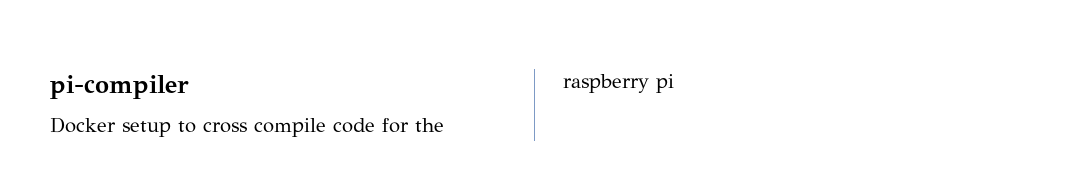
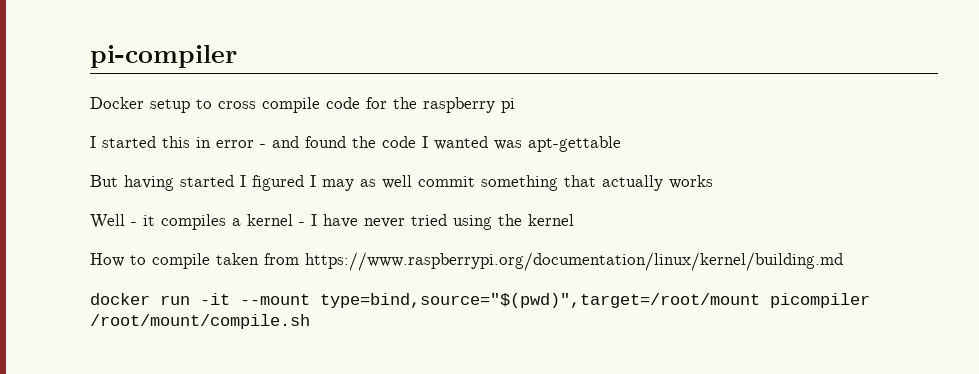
+ I started this in error - and found the code I wanted was apt-gettable
+ But having started I figured I may as well commit something that actually works
+ Well - it compiles a kernel - I have never tried using the kernel
+ How to compile taken from https://www.raspberrypi.org/documentation/linux/kernel/building.md
+ docker run -it --mount type=bind,source="$(pwd)",target=/root/mount picompiler /root/mount/compile.sh

